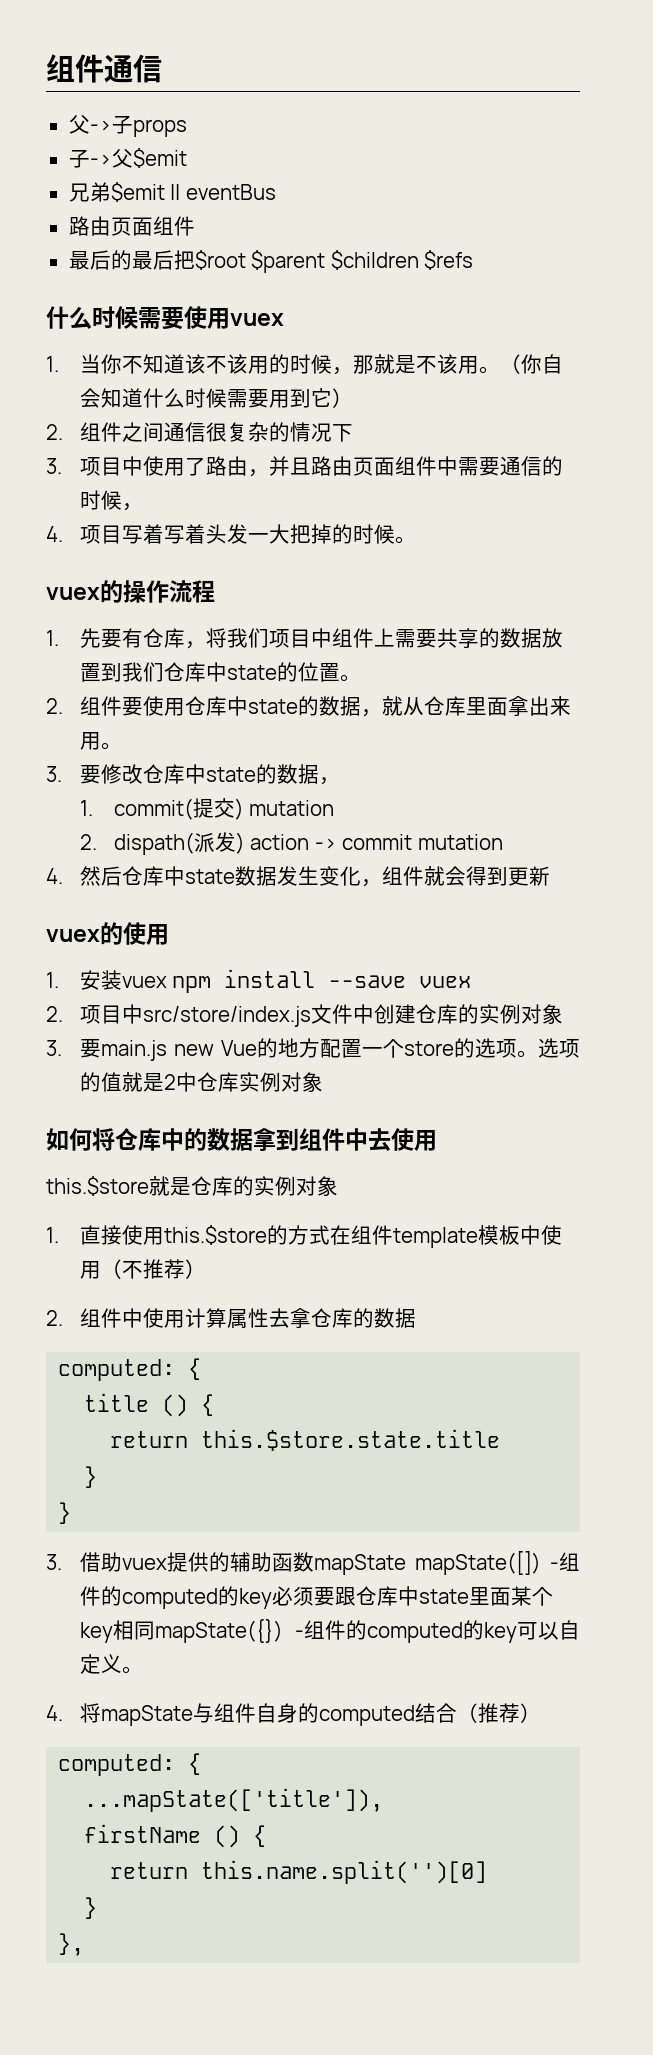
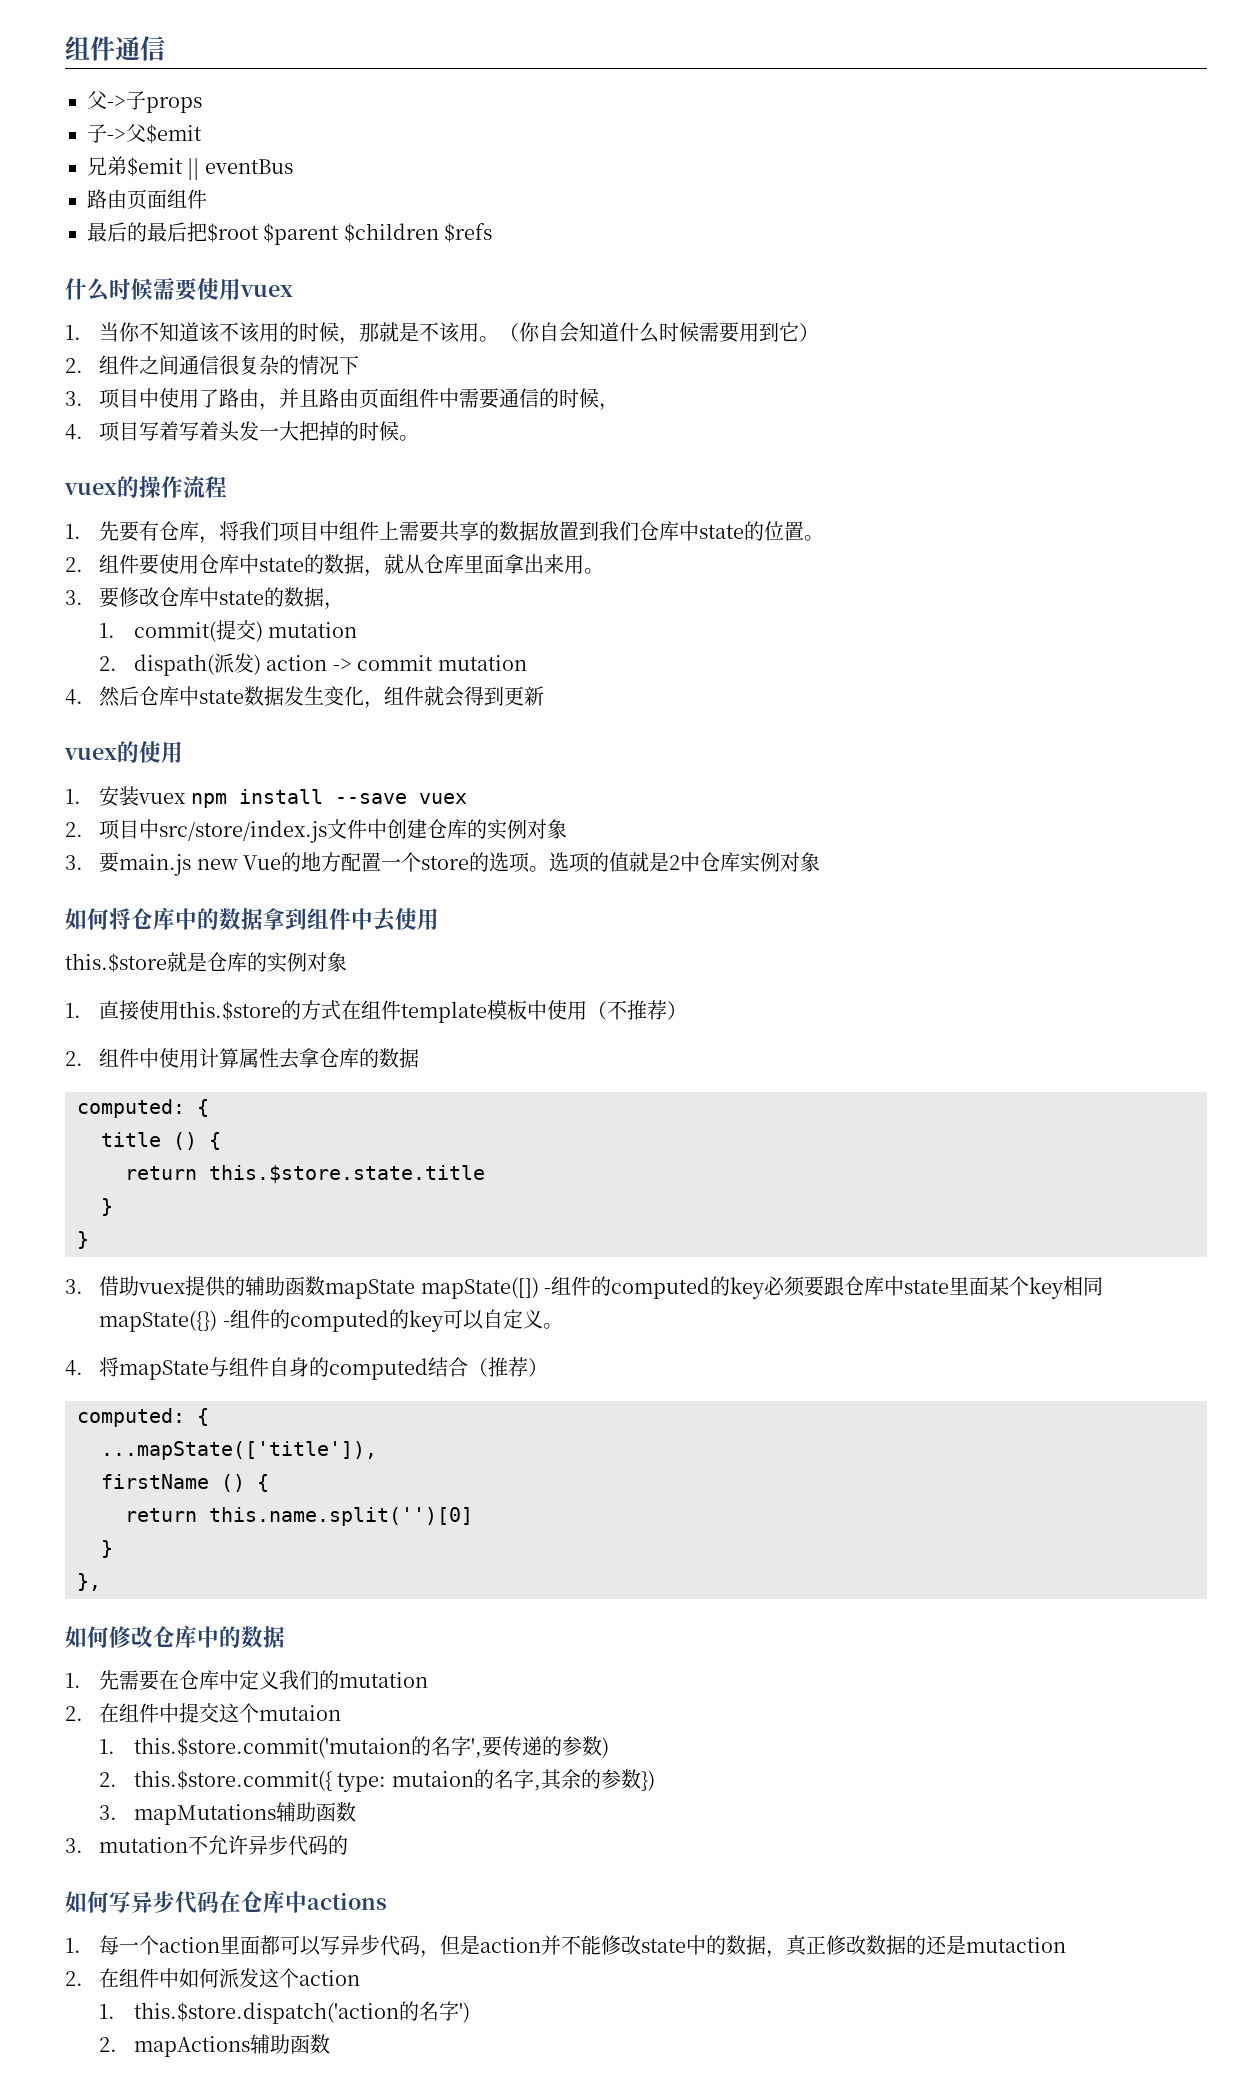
+ 如何修改仓库中的数据
+ 1.先需要在仓库中定义我们的mutation
+ 2.在组件中提交这个mutaion
+ 1. this.$store.commit('mutaion的名字',要传递的参数)
+ 2. this.$store.commit({ type: mutaion的名字,其余的参数})
+ 3. mapMutations辅助函数
+ 3. mutation不允许异步代码的
+ 如何写异步代码在仓库中actions
+ 1.每一个action里面都可以写异步代码，但是action并不能修改state中的数据，真正修改数据的还是mutaction
+ 2.在组件中如何派发这个action
+ 1. this.$store.dispatch('action的名字')
+ 2. mapActions辅助函数

